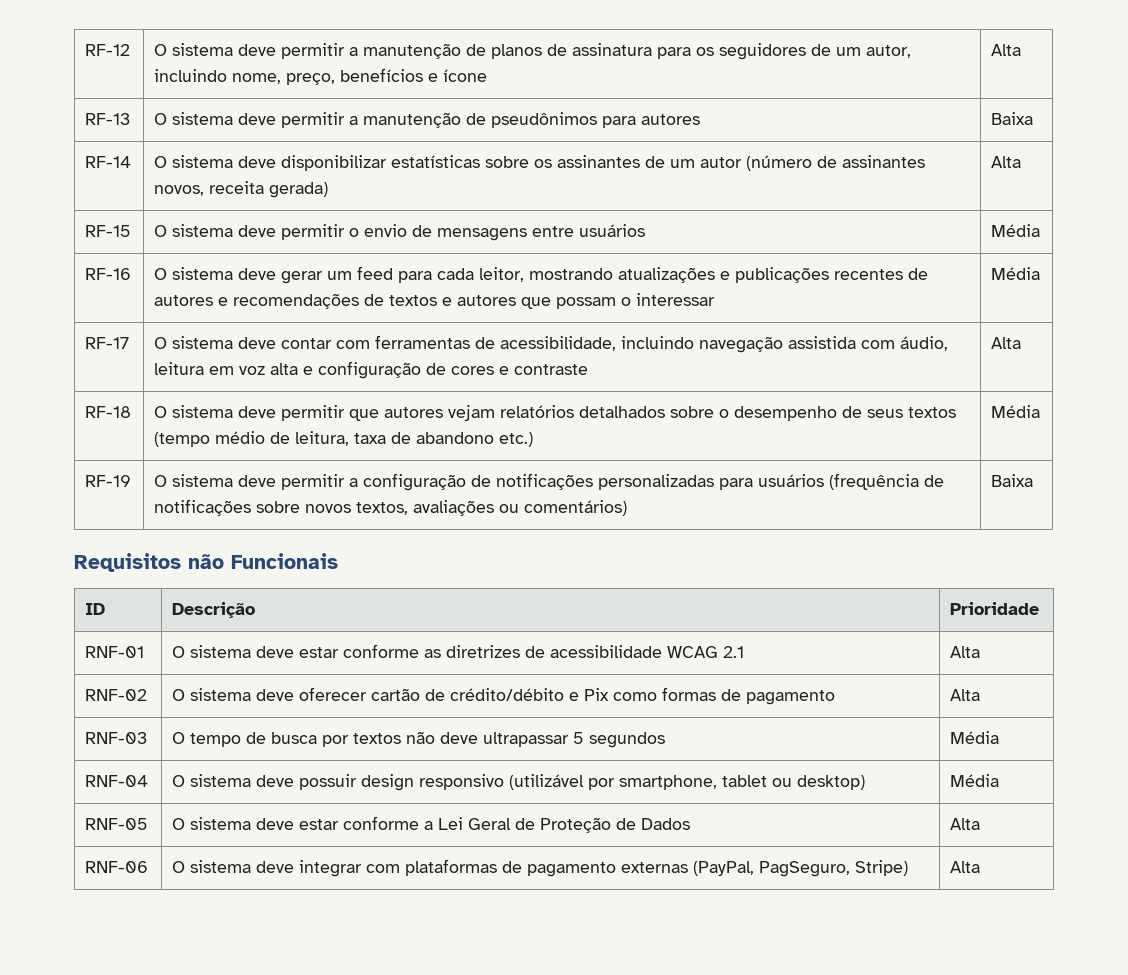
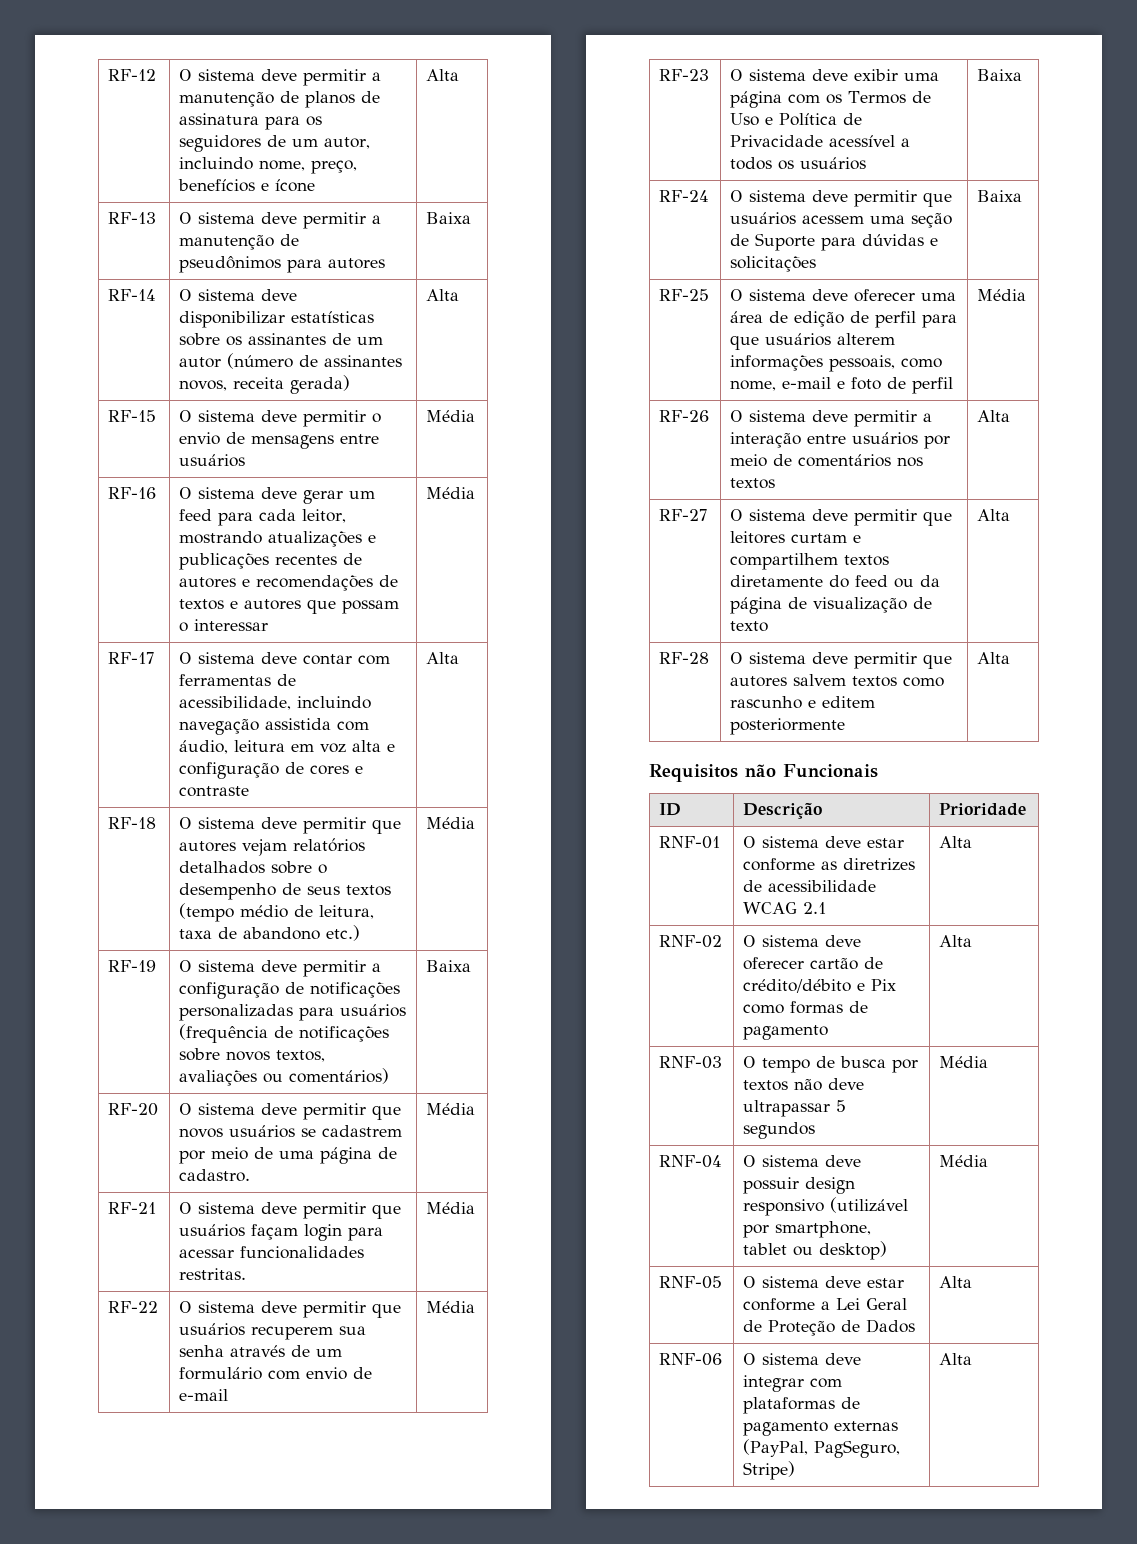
+ RF-20 | O sistema deve permitir que novos usuários se cadastrem por meio de uma página de cadastro. | Média
+ RF-21 | O sistema deve permitir que usuários façam login para acessar funcionalidades restritas. | Média
+ RF-22 | O sistema deve permitir que usuários recuperem sua senha através de um formulário com envio de e-mail | Média
+ RF-23 | O sistema deve exibir uma página com os Termos de Uso e Política de Privacidade acessível a todos os usuários | Baixa
+ RF-24 | O sistema deve permitir que usuários acessem uma seção de Suporte para dúvidas e solicitações | Baixa
+ RF-25 | O sistema deve oferecer uma área de edição de perfil para que usuários alterem informações pessoais, como nome, e-mail e foto de perfil | Média
+ RF-26 | O sistema deve permitir a interação entre usuários por meio de comentários nos textos | Alta
+ RF-27 | O sistema deve permitir que leitores curtam e compartilhem textos diretamente do feed ou da página de visualização de texto | Alta
+ RF-28 | O sistema deve permitir que autores salvem textos como rascunho e editem posteriormente | Alta

